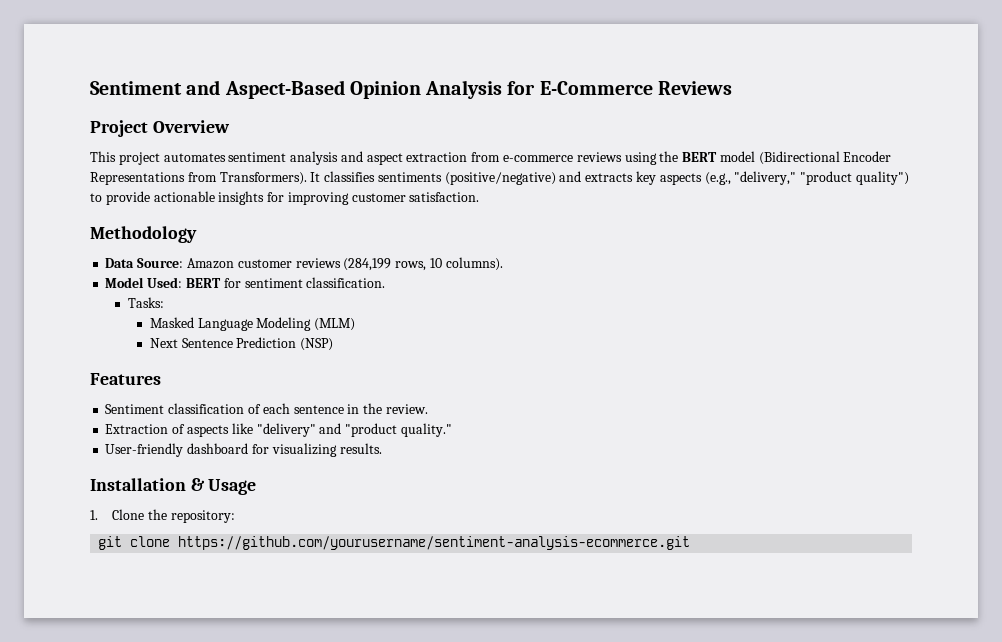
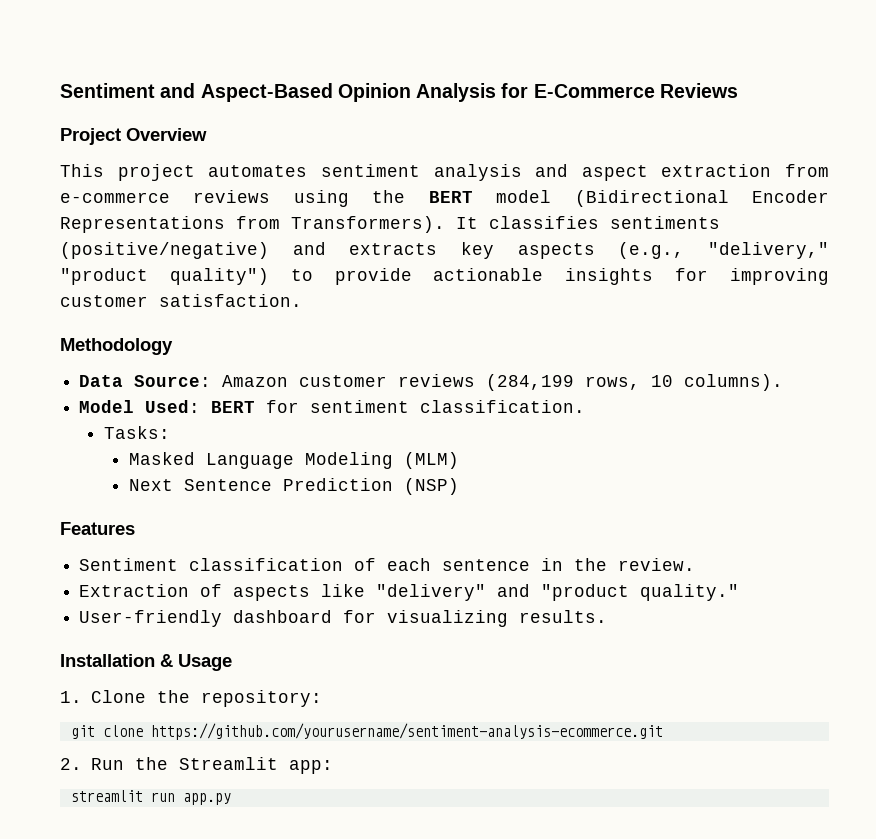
+ 2. Run the Streamlit app:
+ streamlit run app.py

